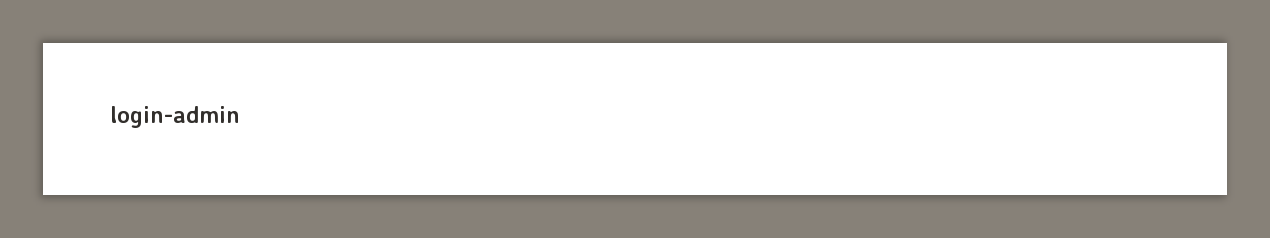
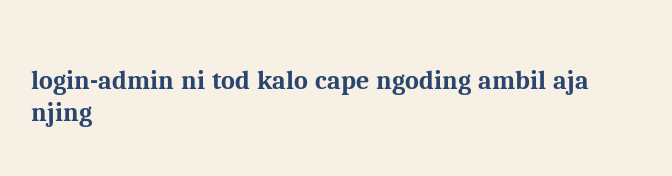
- login-admin
+ login-admin ni tod kalo cape ngoding ambil aja njing

